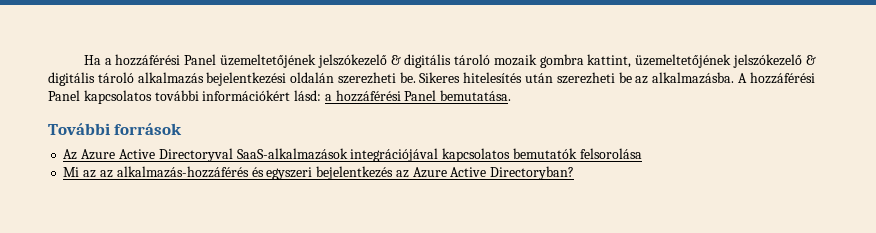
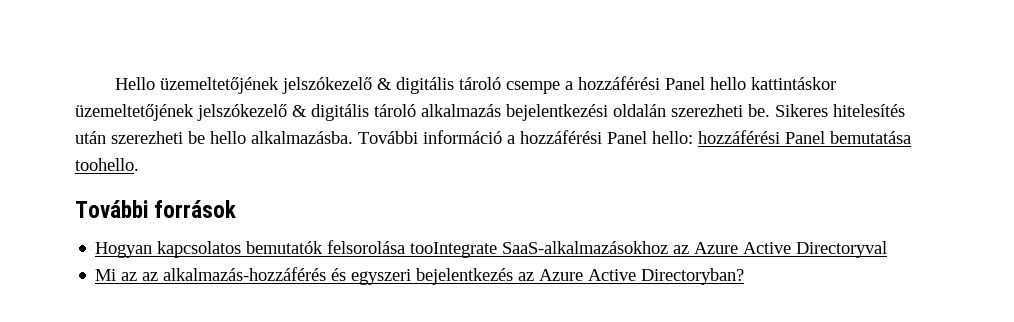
- Ha a hozzáférési Panel üzemeltetőjének jelszókezelő & digitális tároló mozaik gombra kattint, üzemeltetőjének jelszókezelő & digitális tároló alkalmazás bejelentkezési oldalán szerezheti be.
+ Hello üzemeltetőjének jelszókezelő & digitális tároló csempe a hozzáférési Panel hello kattintáskor üzemeltetőjének jelszókezelő & digitális tároló alkalmazás bejelentkezési oldalán szerezheti be.
- Sikeres hitelesítés után szerezheti be az alkalmazásba. A hozzáférési Panel kapcsolatos további információkért lásd: a hozzáférési Panel bemutatása.
+ Sikeres hitelesítés után szerezheti be hello alkalmazásba. További információ a hozzáférési Panel hello: hozzáférési Panel bemutatása toohello.
  További források
- Az Azure Active Directoryval SaaS-alkalmazások integrációjával kapcsolatos bemutatók felsorolása
+ Hogyan kapcsolatos bemutatók felsorolása tooIntegrate SaaS-alkalmazásokhoz az Azure Active Directoryval

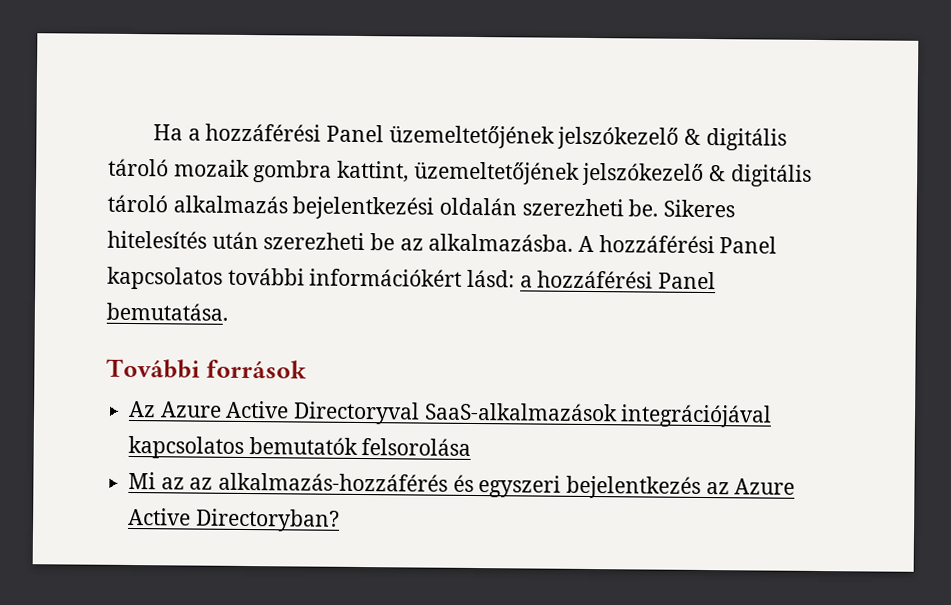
- Hello üzemeltetőjének jelszókezelő & digitális tároló csempe a hozzáférési Panel hello kattintáskor üzemeltetőjének jelszókezelő & digitális tároló alkalmazás bejelentkezési oldalán szerezheti be.
+ Ha a hozzáférési Panel üzemeltetőjének jelszókezelő & digitális tároló mozaik gombra kattint, üzemeltetőjének jelszókezelő & digitális tároló alkalmazás bejelentkezési oldalán szerezheti be.
- Sikeres hitelesítés után szerezheti be hello alkalmazásba. További információ a hozzáférési Panel hello: hozzáférési Panel bemutatása toohello.
+ Sikeres hitelesítés után szerezheti be az alkalmazásba. A hozzáférési Panel kapcsolatos további információkért lásd: a hozzáférési Panel bemutatása.
  További források
- Hogyan kapcsolatos bemutatók felsorolása tooIntegrate SaaS-alkalmazásokhoz az Azure Active Directoryval
+ Az Azure Active Directoryval SaaS-alkalmazások integrációjával kapcsolatos bemutatók felsorolása

